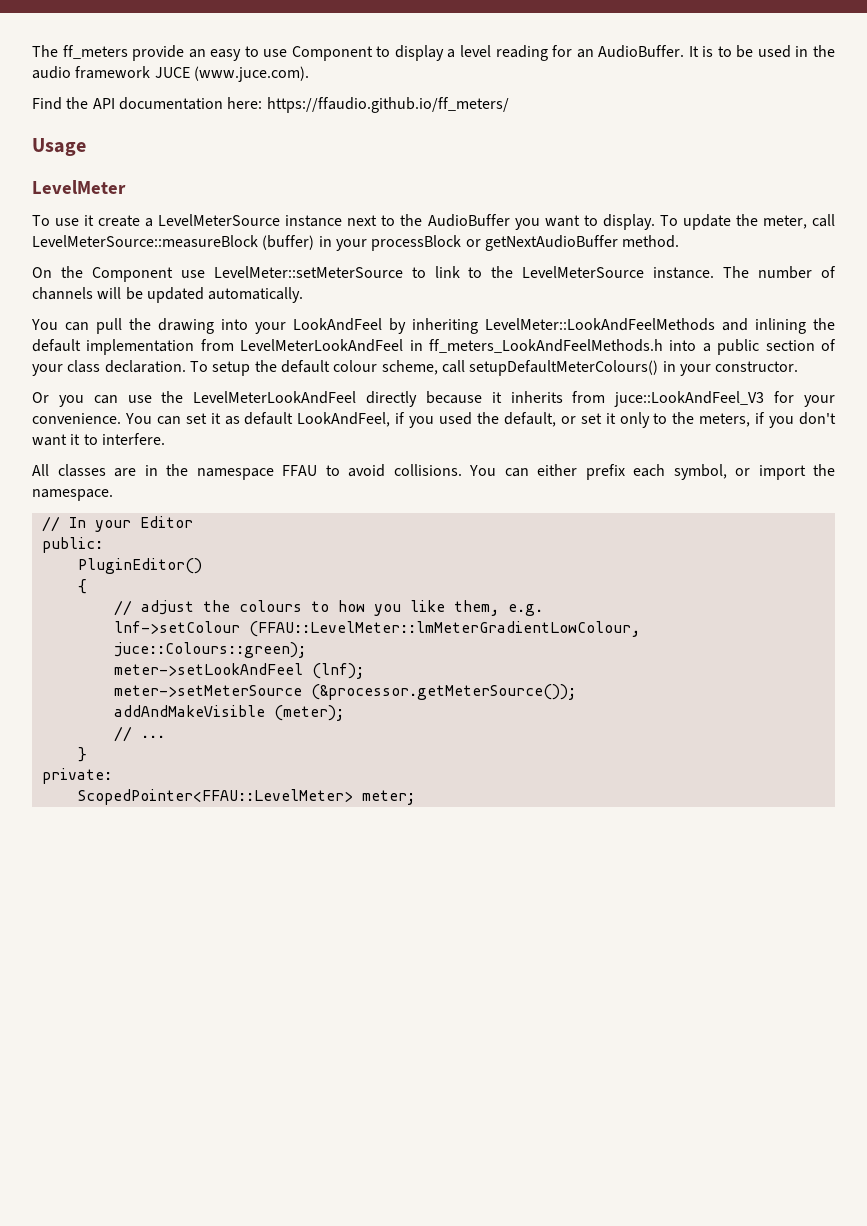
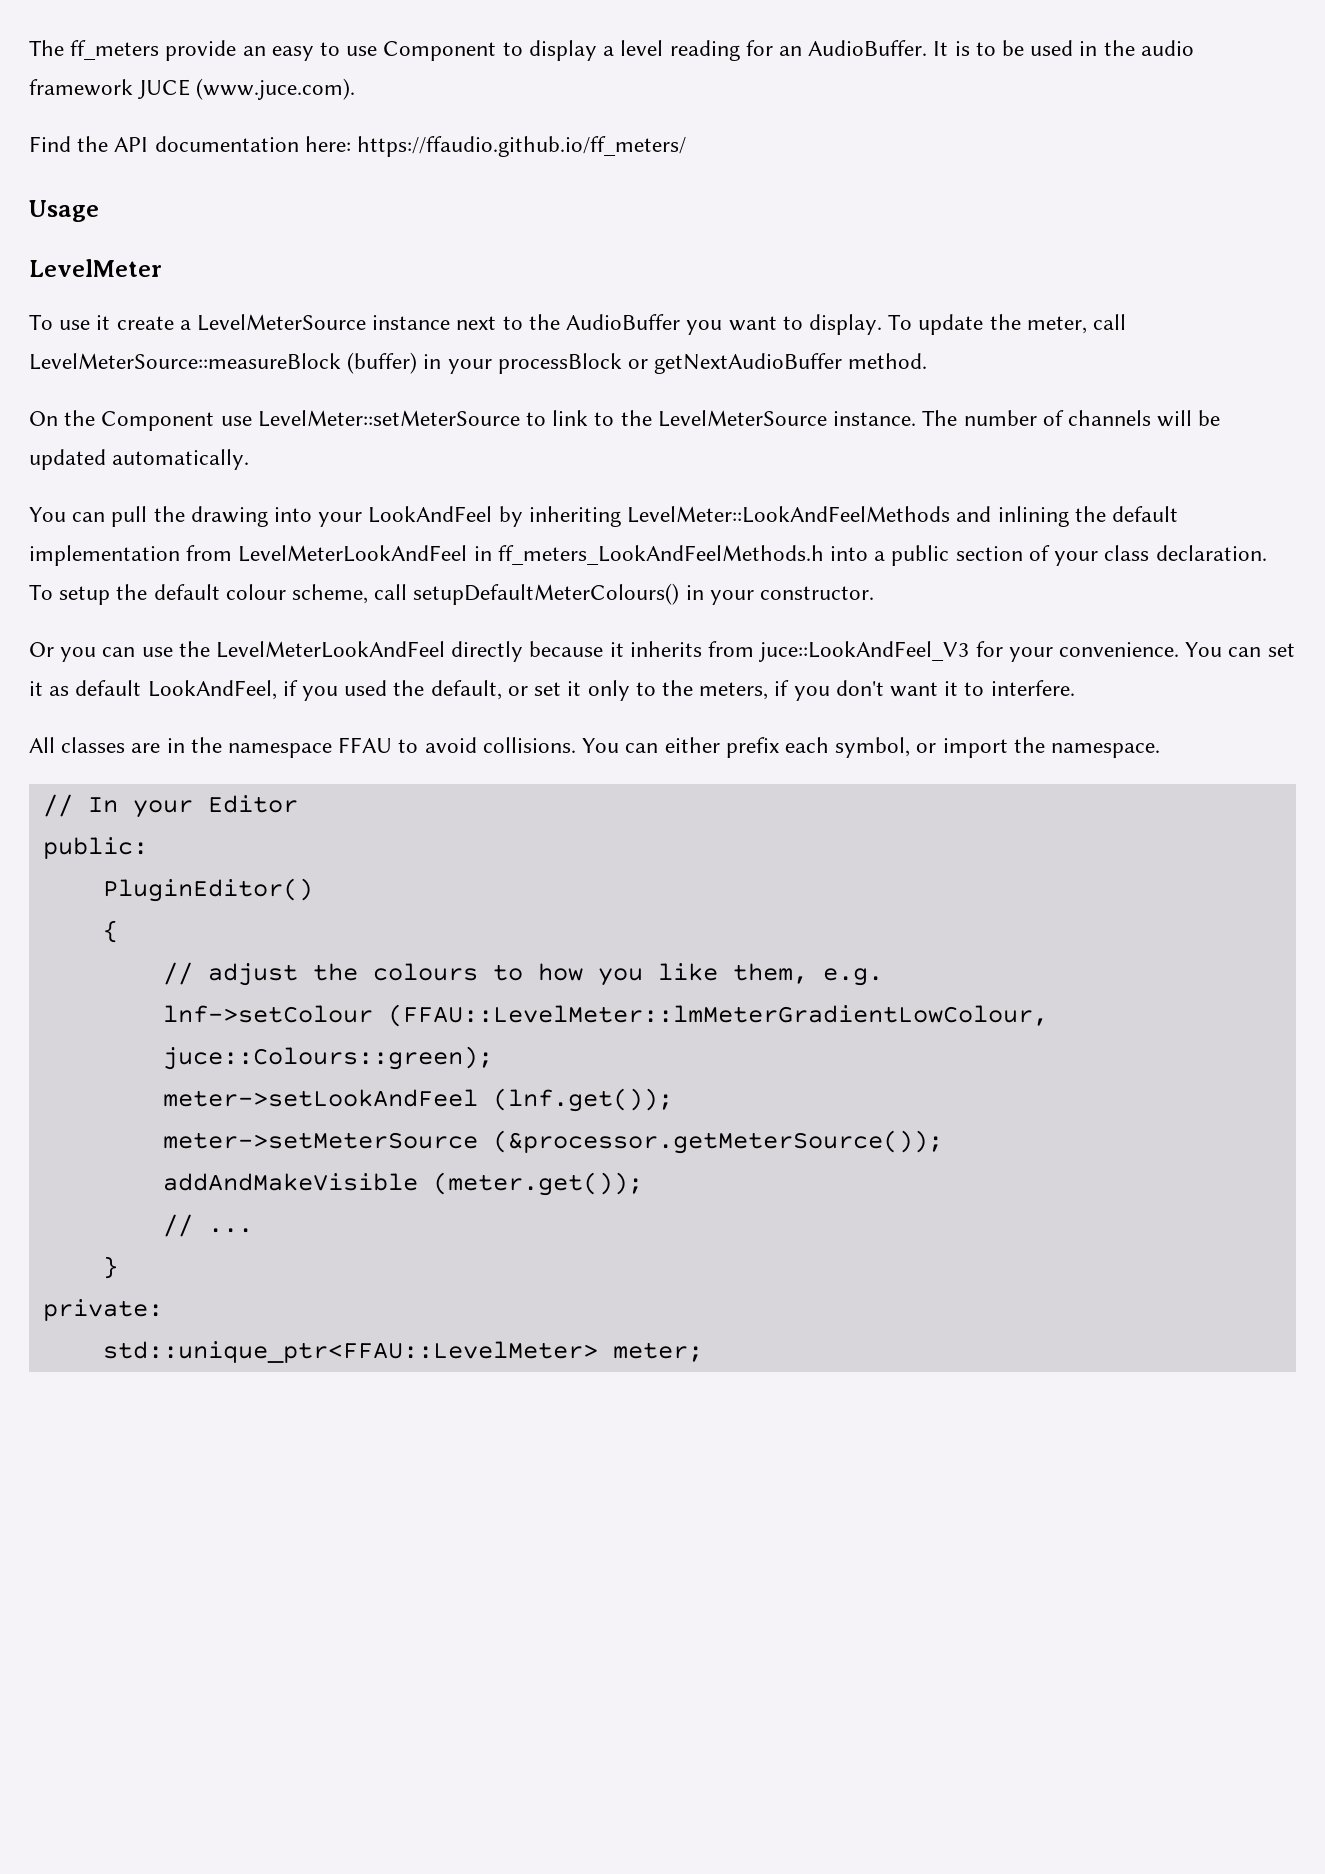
- meter->setLookAndFeel (lnf);
+ meter->setLookAndFeel (lnf.get());
- addAndMakeVisible (meter);
+ addAndMakeVisible (meter.get());
- ScopedPointer<FFAU::LevelMeter> meter;
+ std::unique_ptr<FFAU::LevelMeter> meter;

